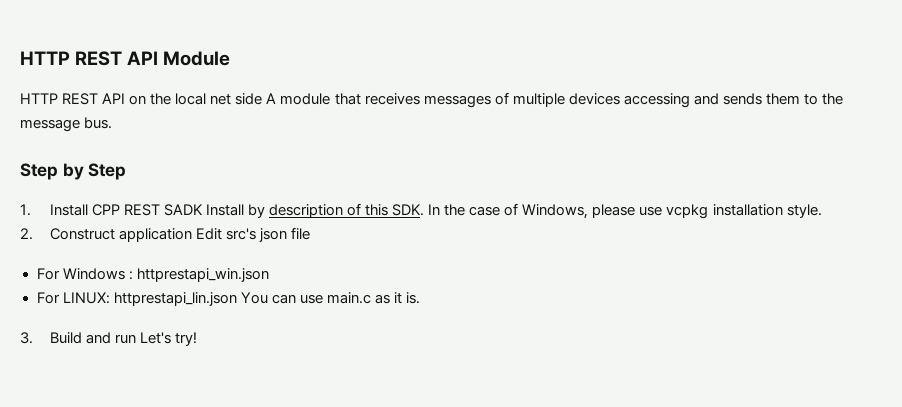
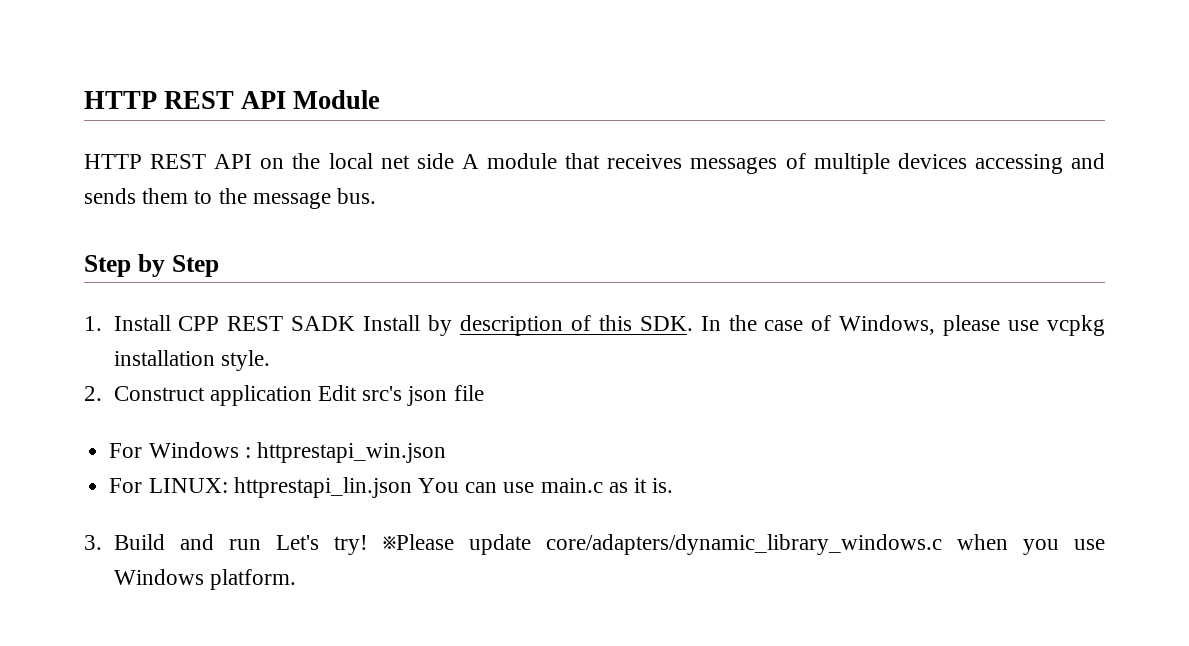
+ ※Please update core/adapters/dynamic_library_windows.c when you use Windows platform.

